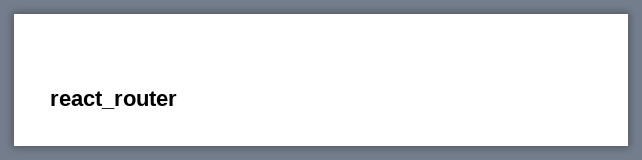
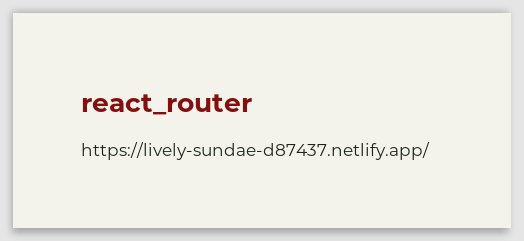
+ https://lively-sundae-d87437.netlify.app/

